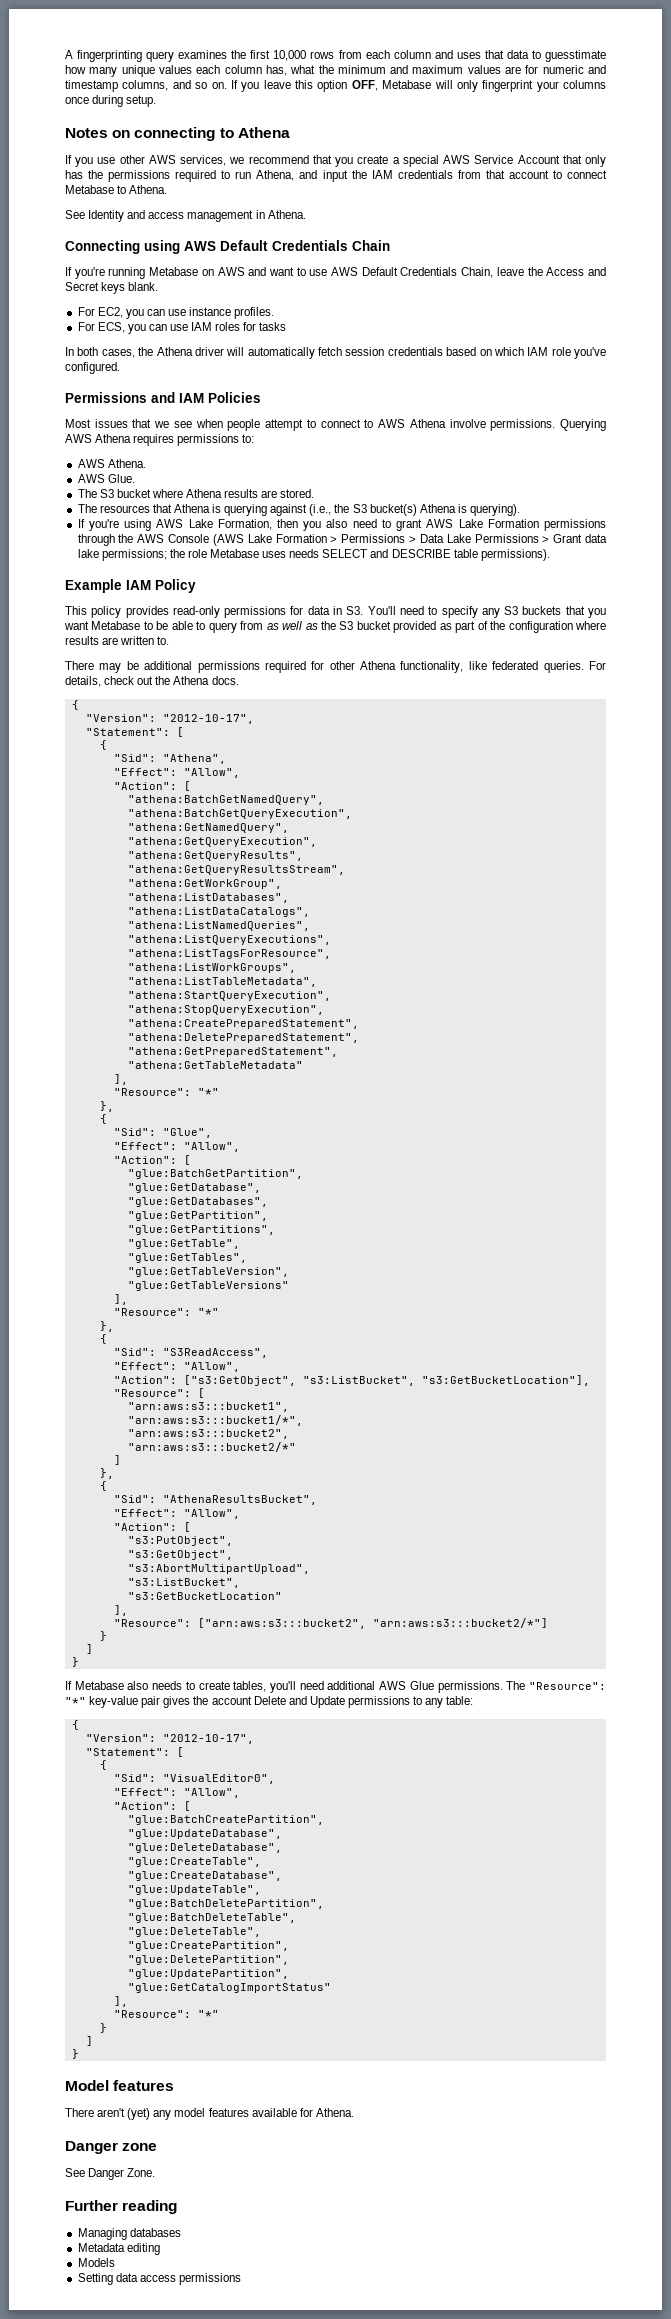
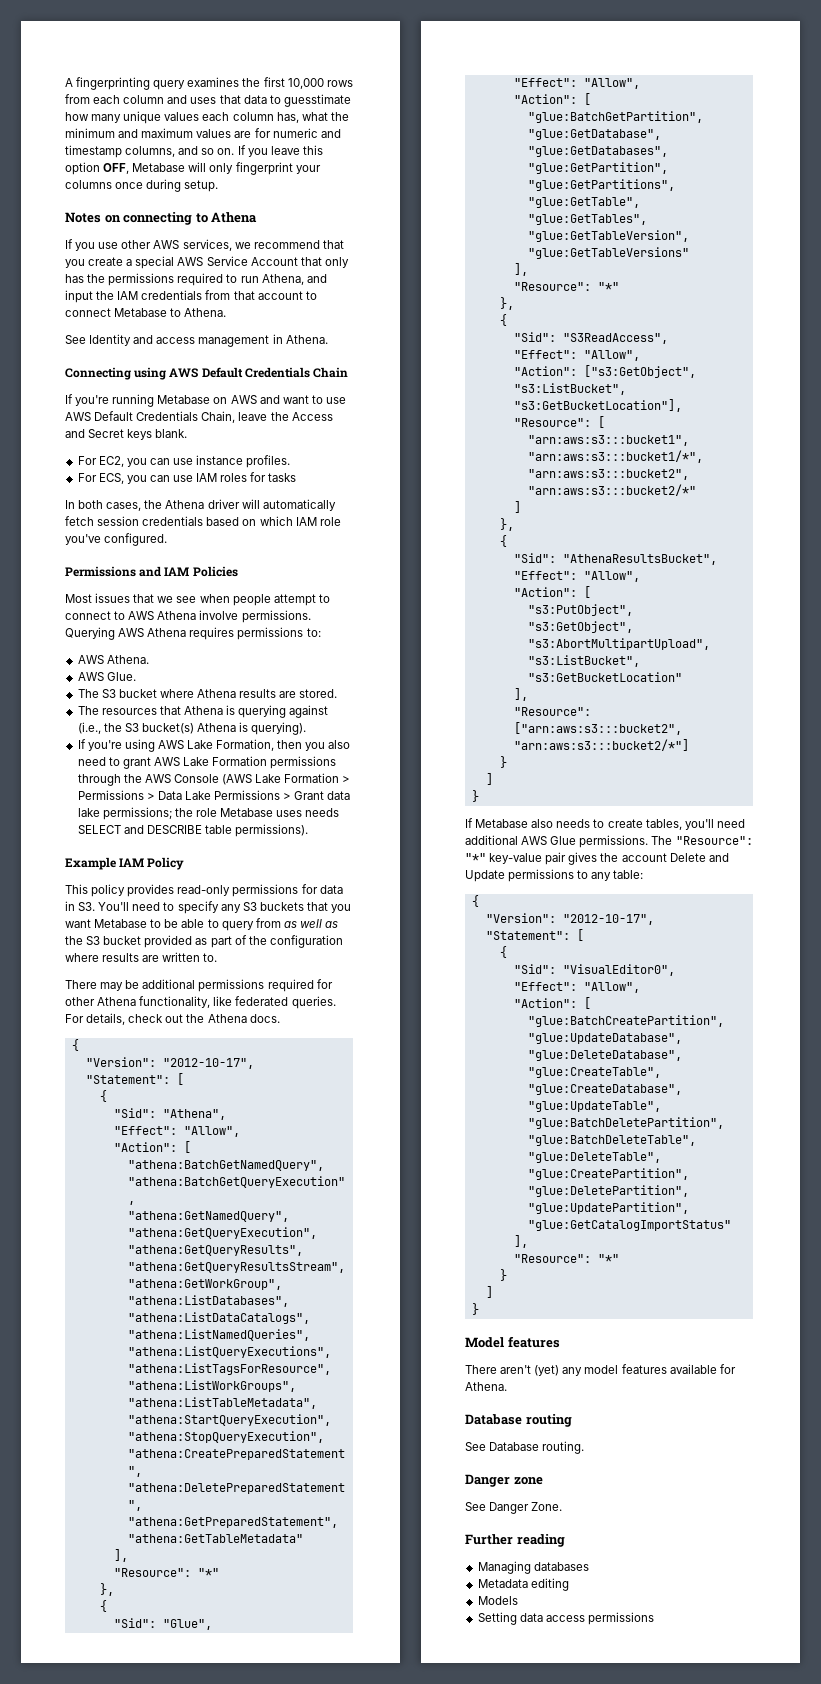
+ Database routing
+ See Database routing.

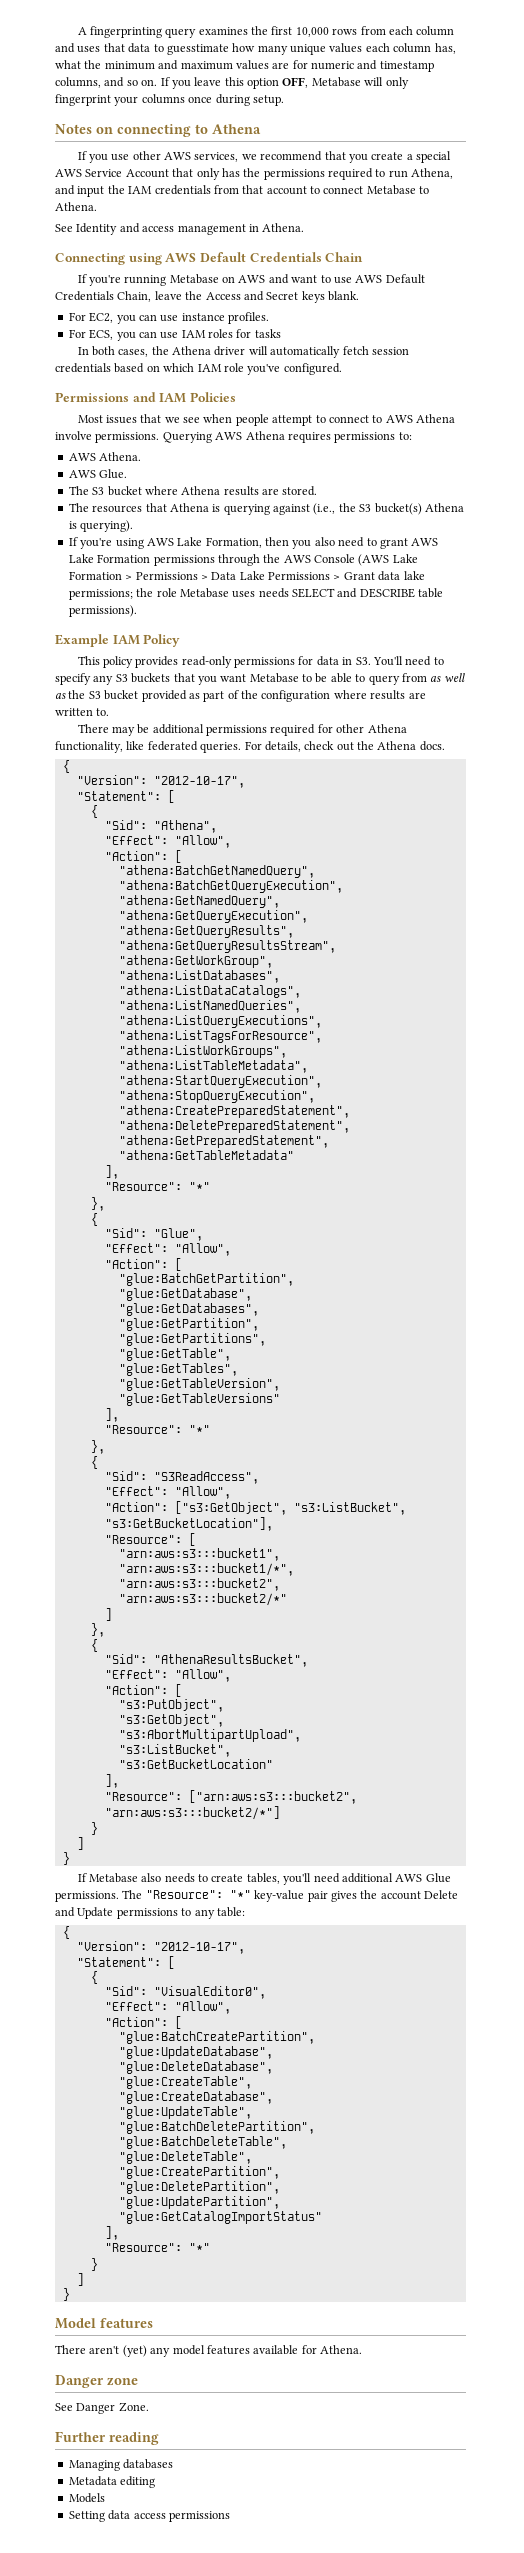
- Database routing
- See Database routing.

